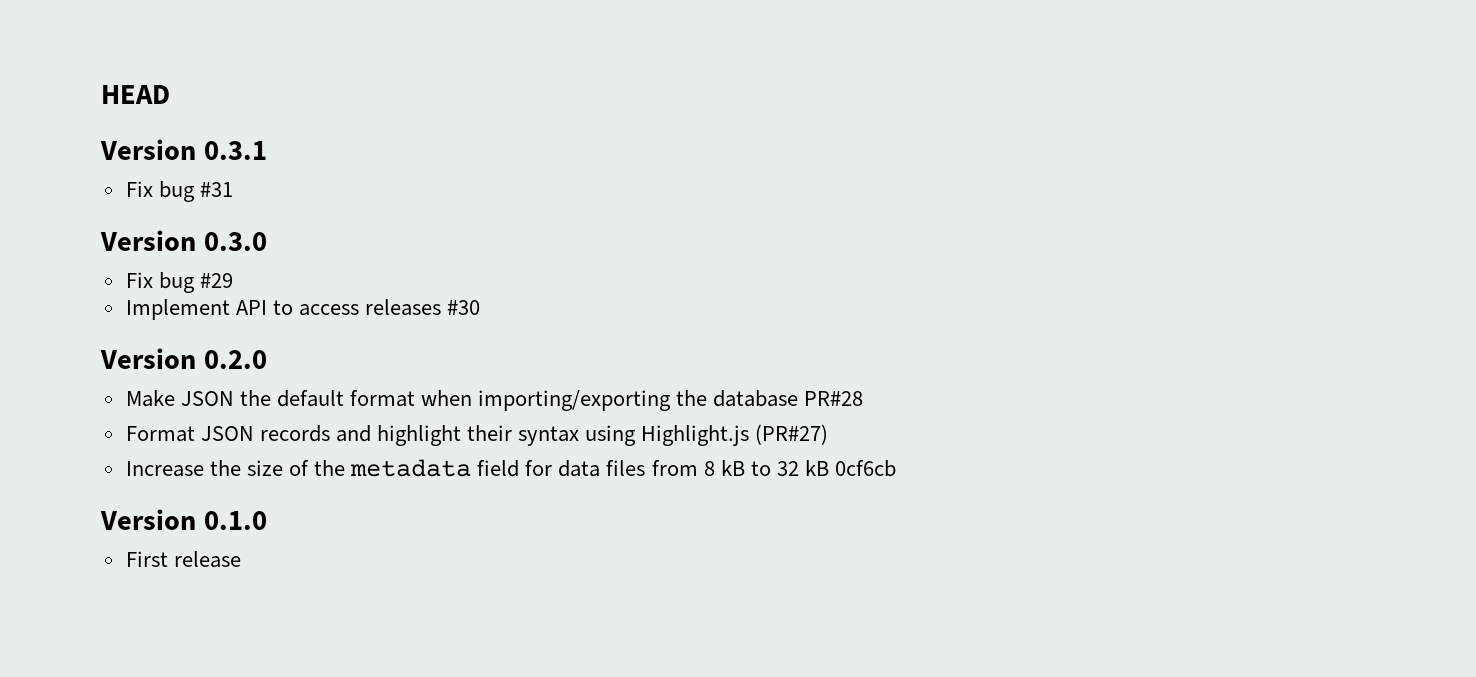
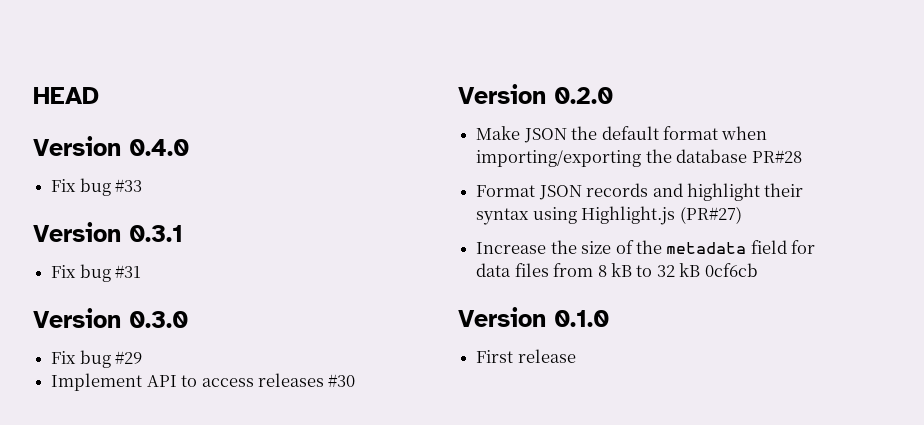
+ Version 0.4.0
+ Fix bug #33

